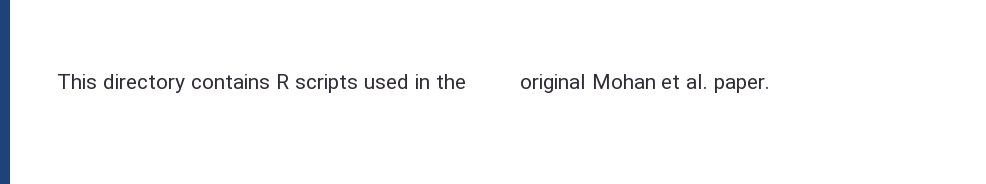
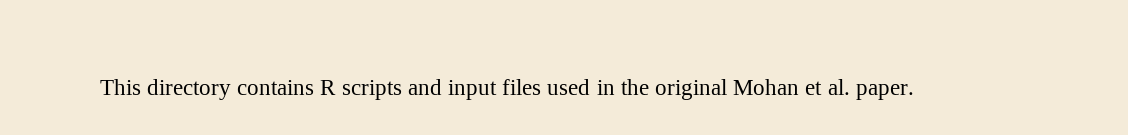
- This directory contains R scripts used in the original Mohan et al. paper.
+ This directory contains R scripts and input files used in the original Mohan et al. paper.

